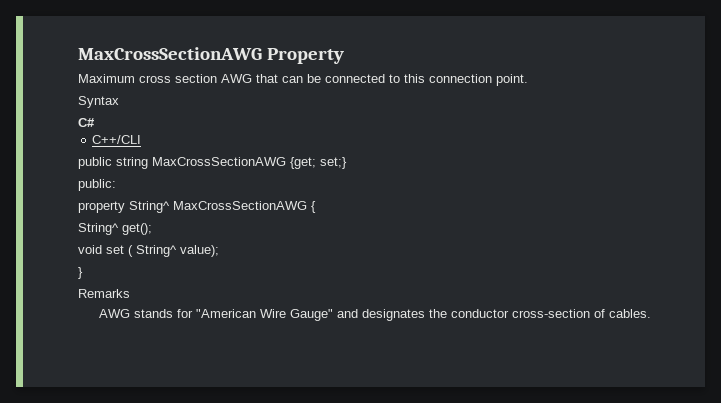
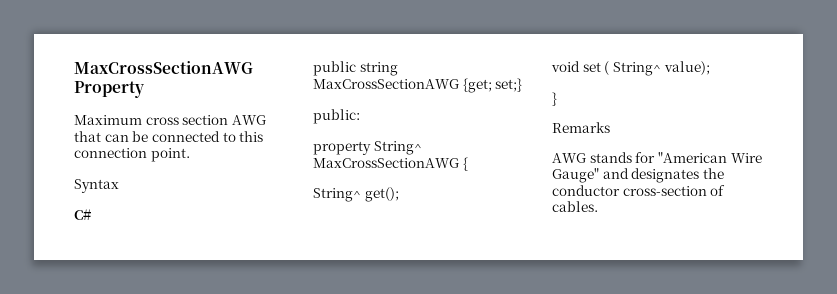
- C++/CLI

